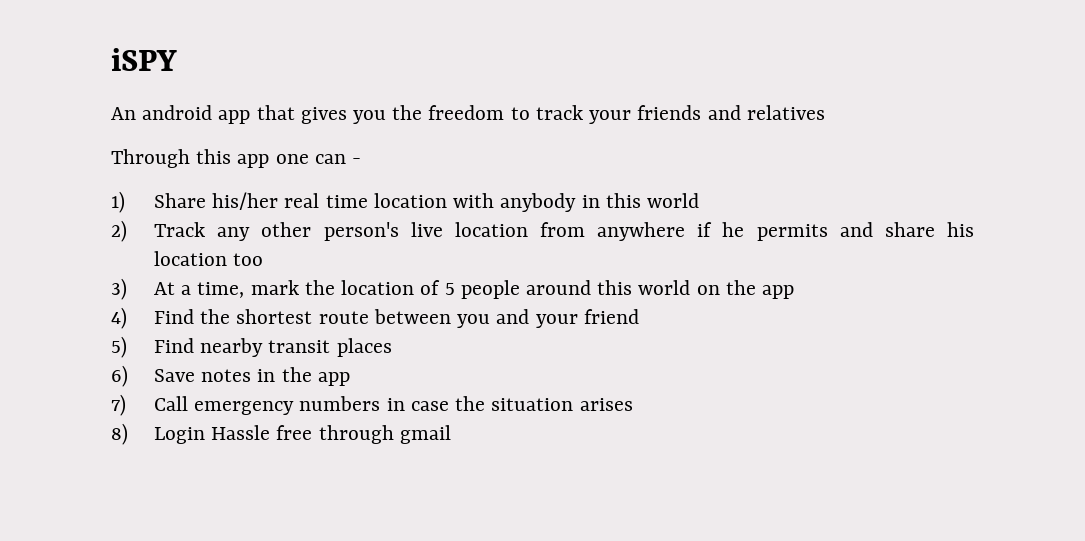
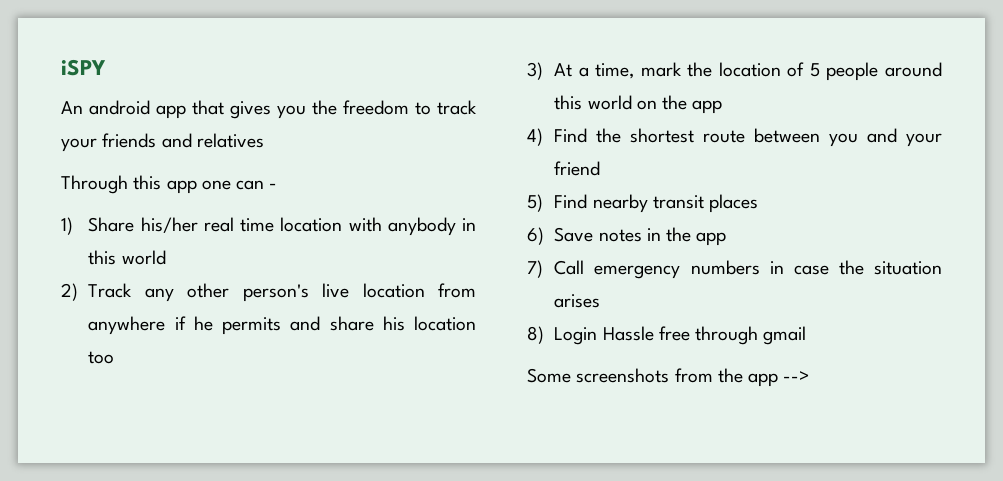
+ Some screenshots from the app -->

